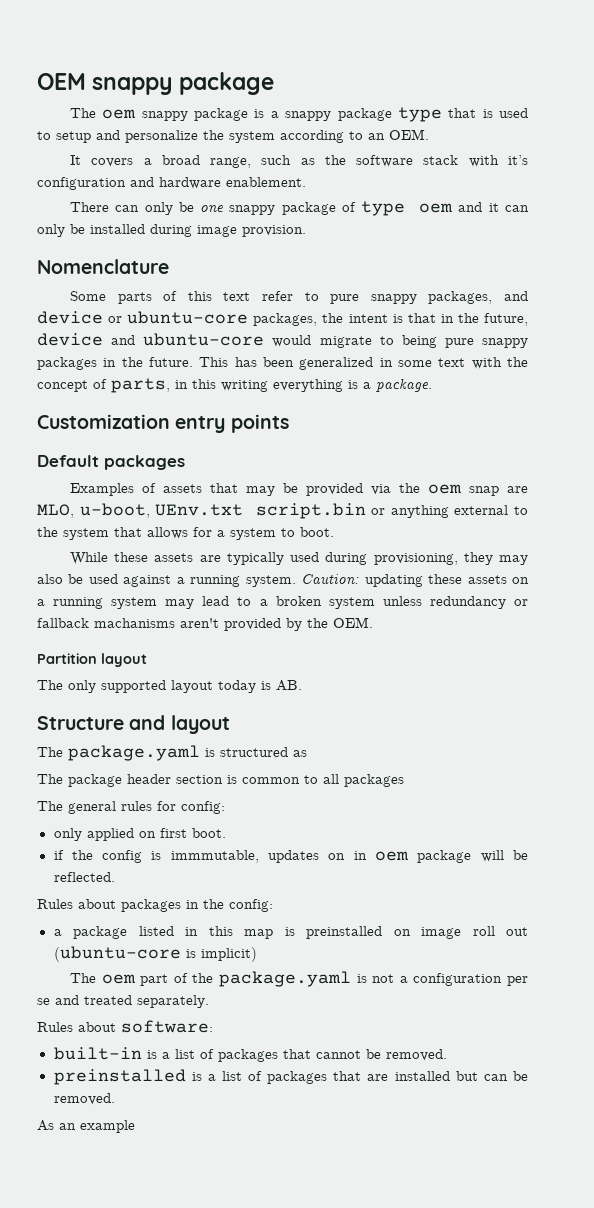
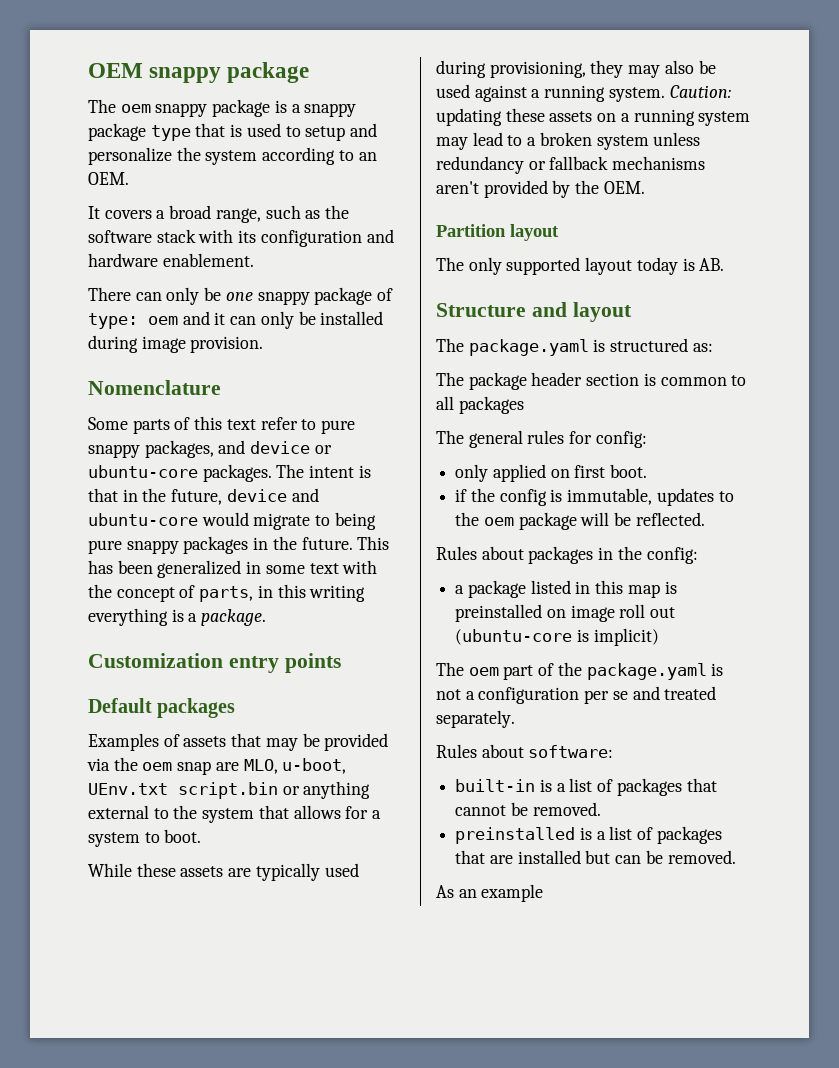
- It covers a broad range, such as the software stack with it’s configuration and hardware enablement.
+ It covers a broad range, such as the software stack with its configuration and hardware enablement.
- There can only be one snappy package of type oem and it can only be installed during image provision.
+ There can only be one snappy package of type: oem and it can only be installed during image provision.
- Some parts of this text refer to pure snappy packages, and device or ubuntu-core packages, the intent is that in the future, device and ubuntu-core would migrate to being pure snappy packages in the future.
+ Some parts of this text refer to pure snappy packages, and device or ubuntu-core packages. The intent is that in the future, device and ubuntu-core would migrate to being pure snappy packages in the future.
- Caution: updating these assets on a running system may lead to a broken system unless redundancy or fallback machanisms aren't provided by the OEM.
+ Caution: updating these assets on a running system may lead to a broken system unless redundancy or fallback mechanisms aren't provided by the OEM.
- The package.yaml is structured as
+ The package.yaml is structured as:
- if the config is immmutable, updates on in oem package will be reflected.
+ if the config is immutable, updates to the oem package will be reflected.

